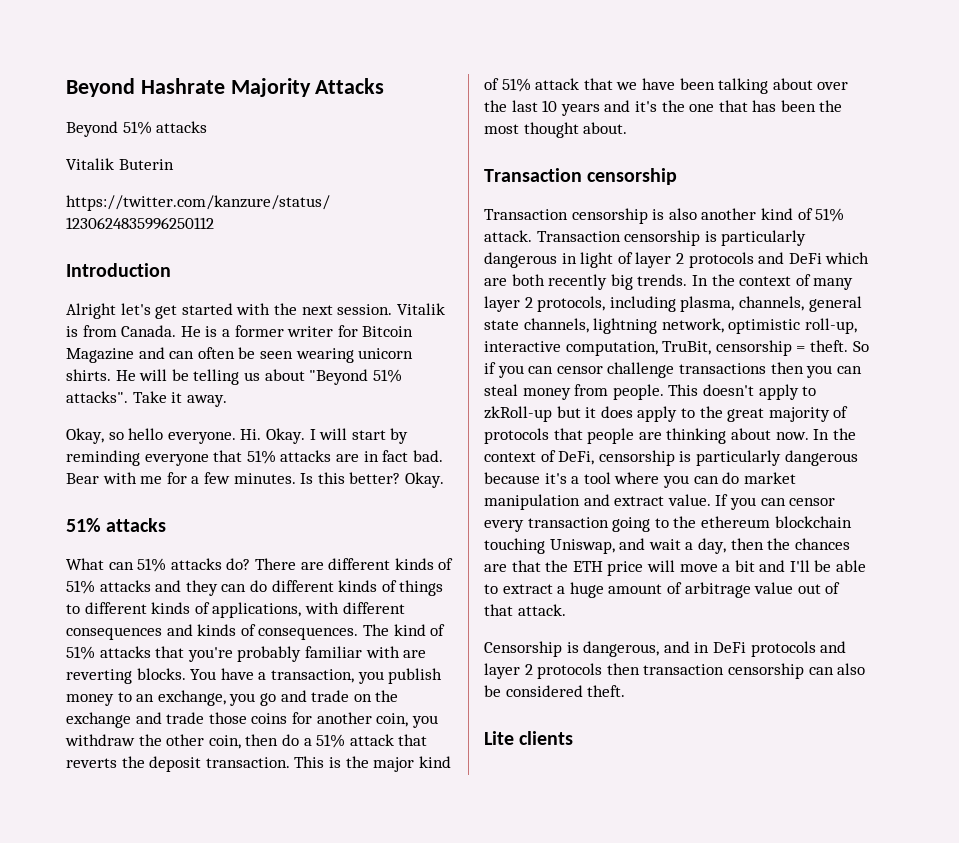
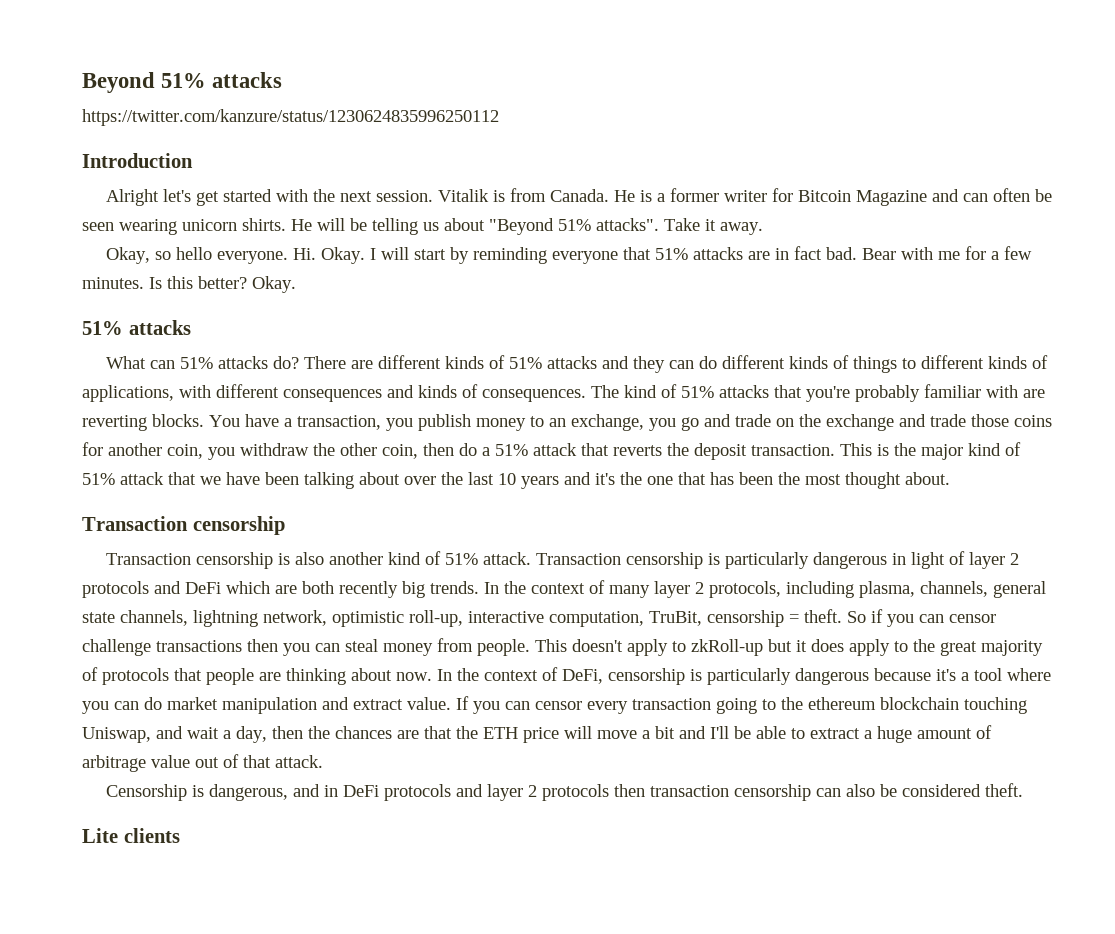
- Beyond Hashrate Majority Attacks
  Beyond 51% attacks
- Vitalik Buterin

